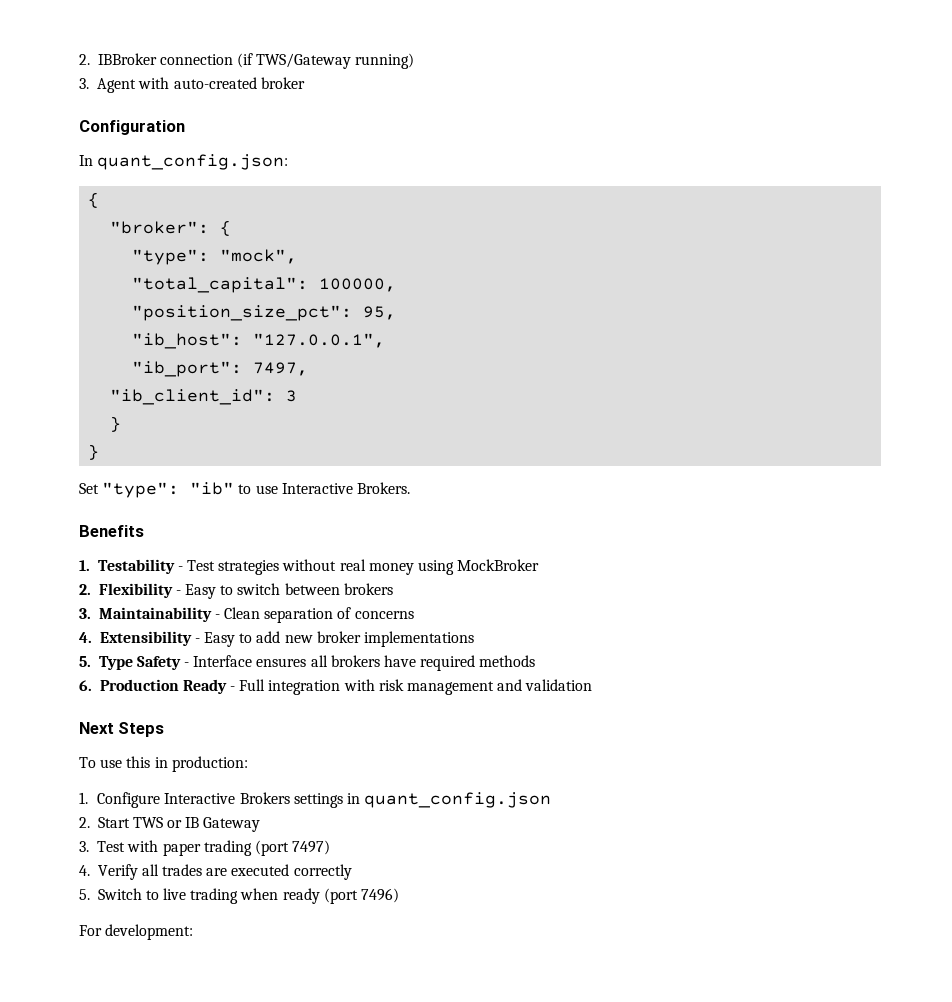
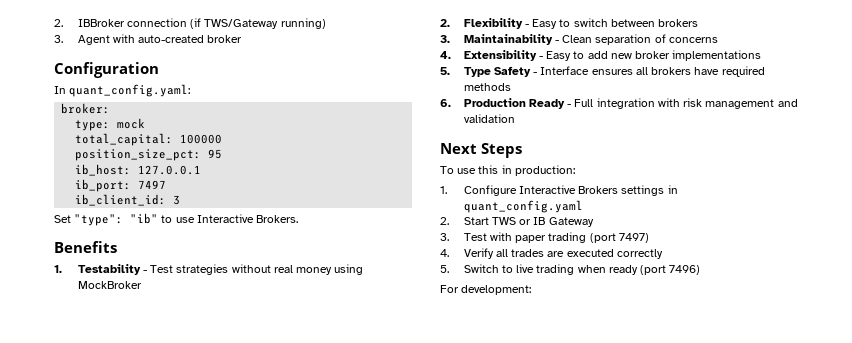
- In quant_config.json:
- {
- "broker": {
- "type": "mock",
- "total_capital": 100000,
- "position_size_pct": 95,
- "ib_host": "127.0.0.1",
- "ib_port": 7497,
- "ib_client_id": 3
- }
- }
+ In quant_config.yaml:
+ broker:
+ type: mock
+ total_capital: 100000
+ position_size_pct: 95
+ ib_host: 127.0.0.1
+ ib_port: 7497
+ ib_client_id: 3
- 1. Configure Interactive Brokers settings in quant_config.json
+ 1. Configure Interactive Brokers settings in quant_config.yaml

